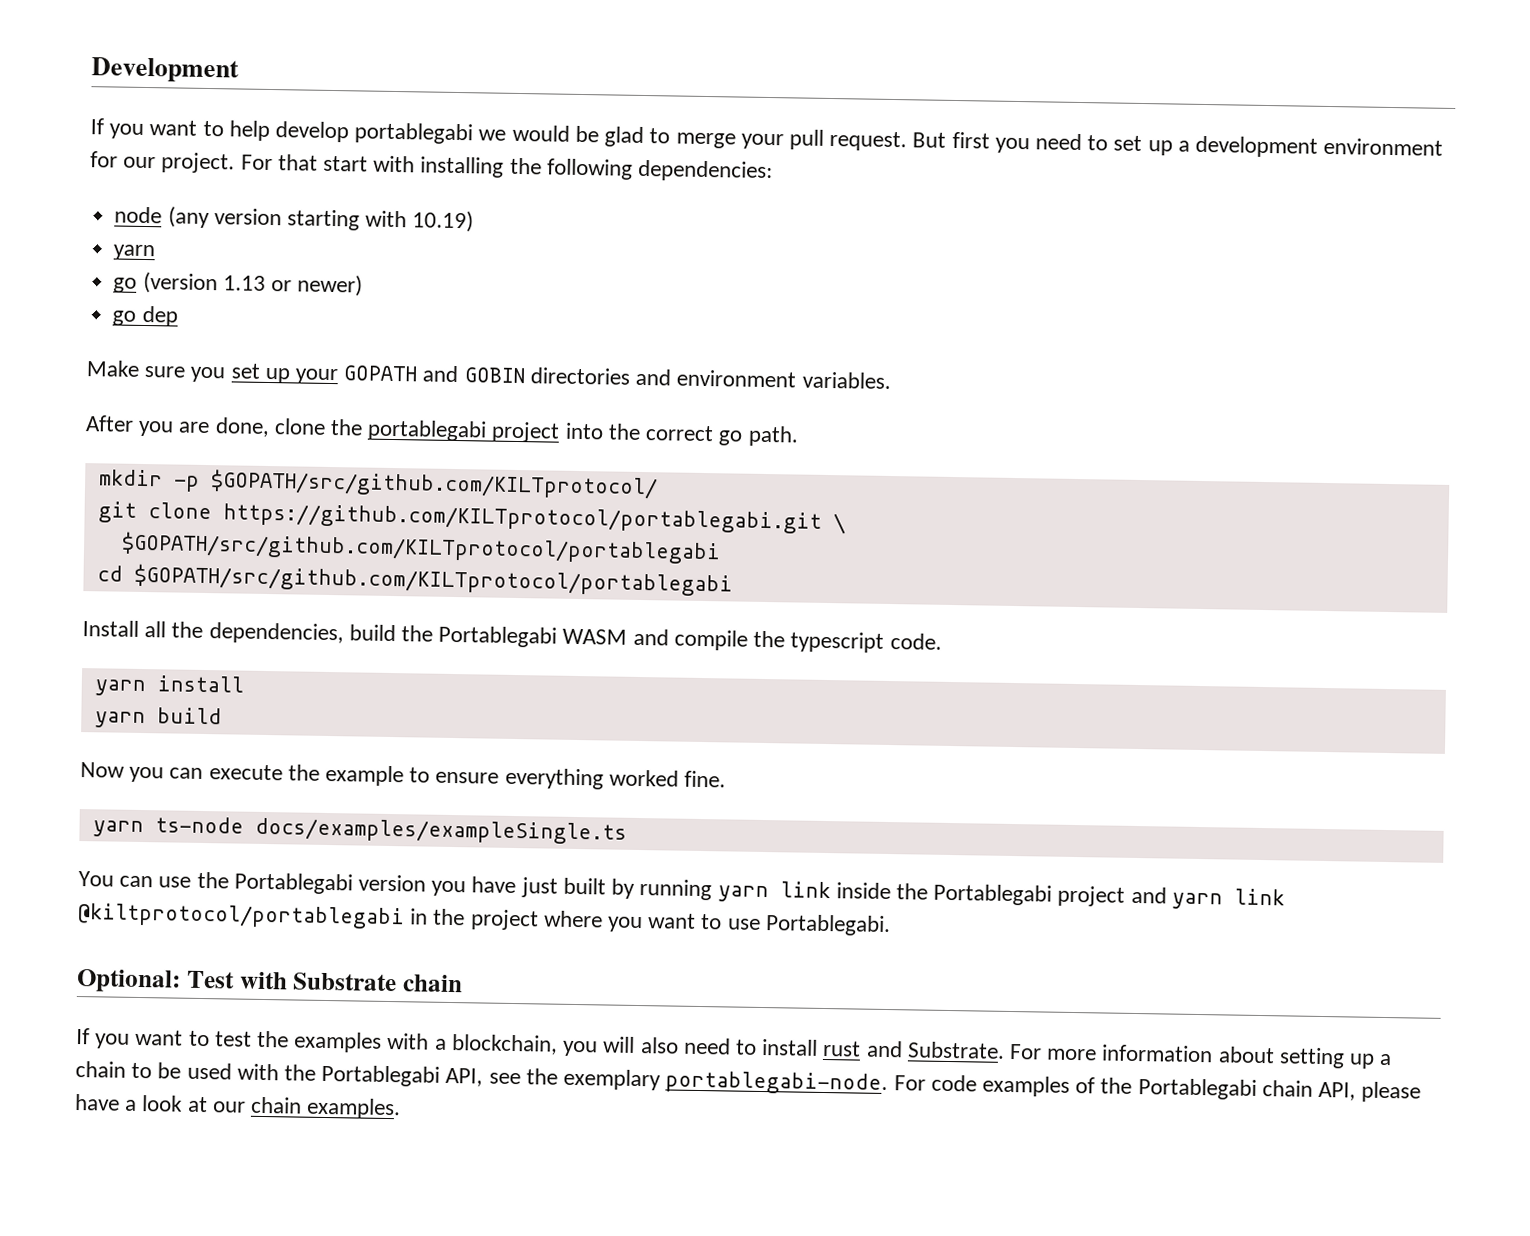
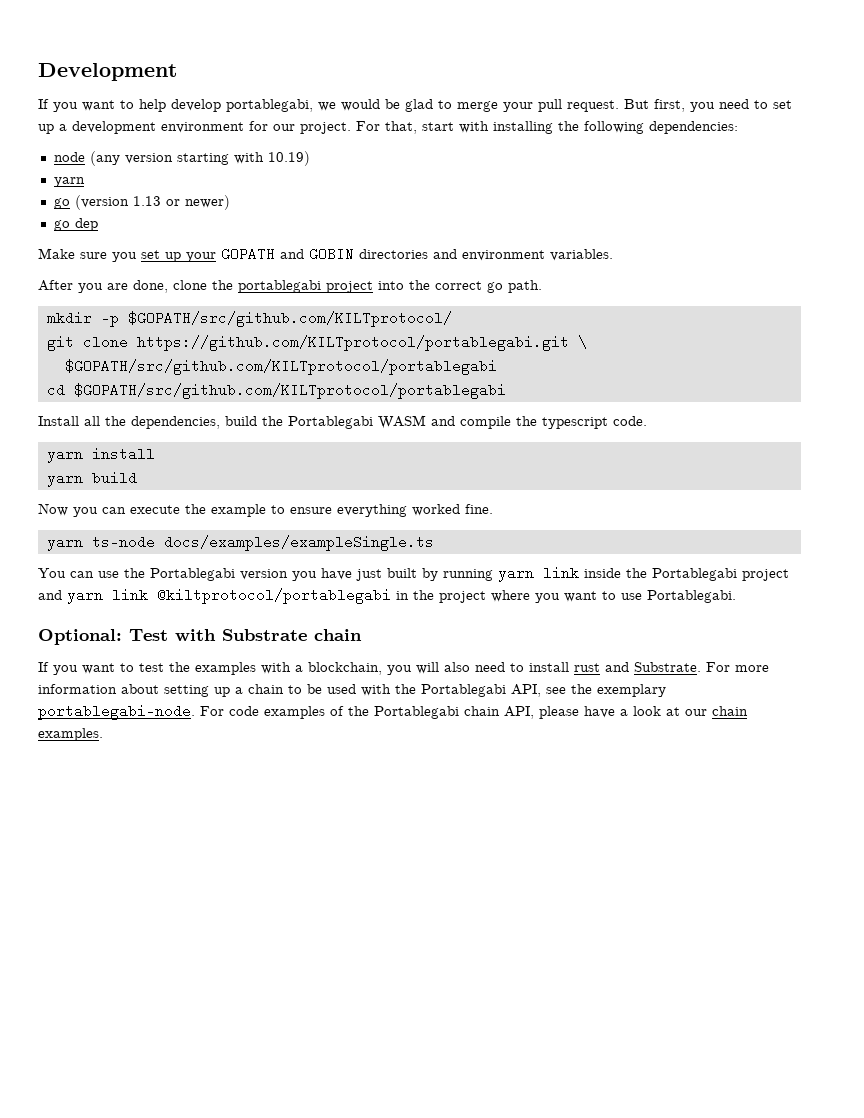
- If you want to help develop portablegabi we would be glad to merge your pull request.
+ If you want to help develop portablegabi, we would be glad to merge your pull request.
- But first you need to set up a development environment for our project.
+ But first, you need to set up a development environment for our project.
- For that start with installing the following dependencies:
+ For that, start with installing the following dependencies:

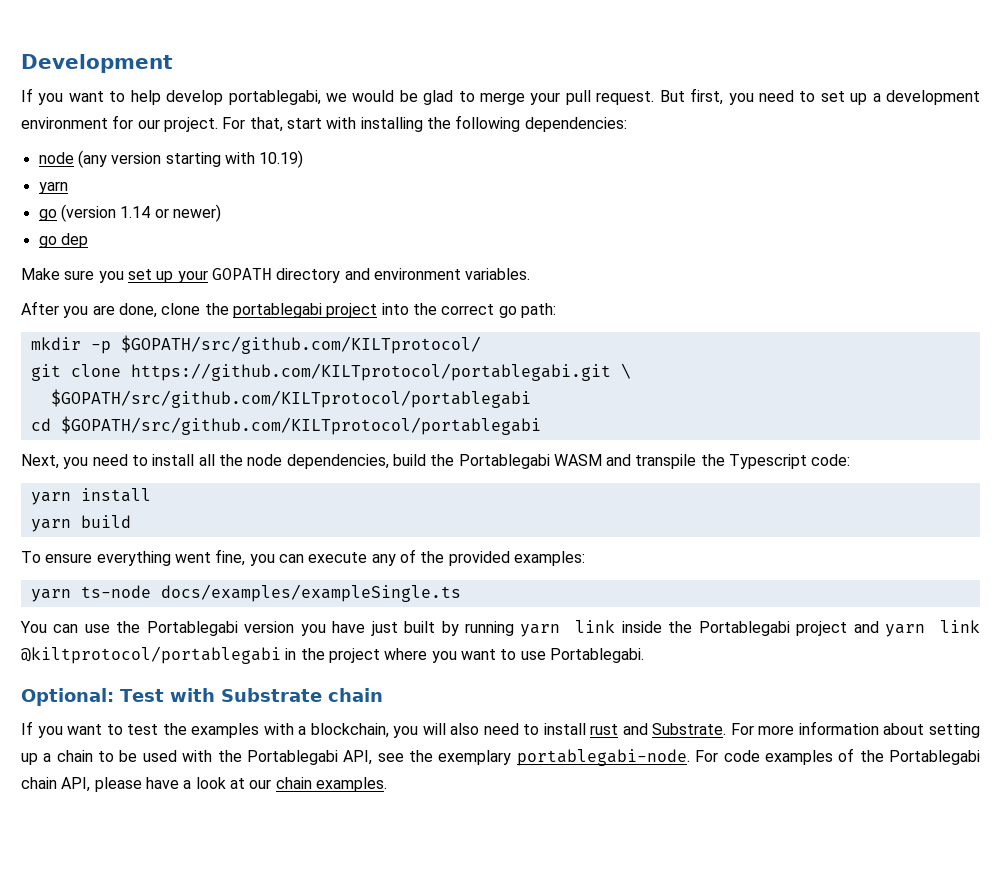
- go (version 1.13 or newer)
+ go (version 1.14 or newer)
- Make sure you set up your GOPATH and GOBIN directories and environment variables.
+ Make sure you set up your GOPATH directory and environment variables.
- After you are done, clone the portablegabi project into the correct go path.
+ After you are done, clone the portablegabi project into the correct go path:
- Install all the dependencies, build the Portablegabi WASM and compile the typescript code.
+ Next, you need to install all the node dependencies, build the Portablegabi WASM and transpile the Typescript code:
- Now you can execute the example to ensure everything worked fine.
+ To ensure everything went fine, you can execute any of the provided examples:

